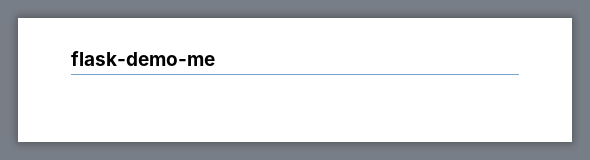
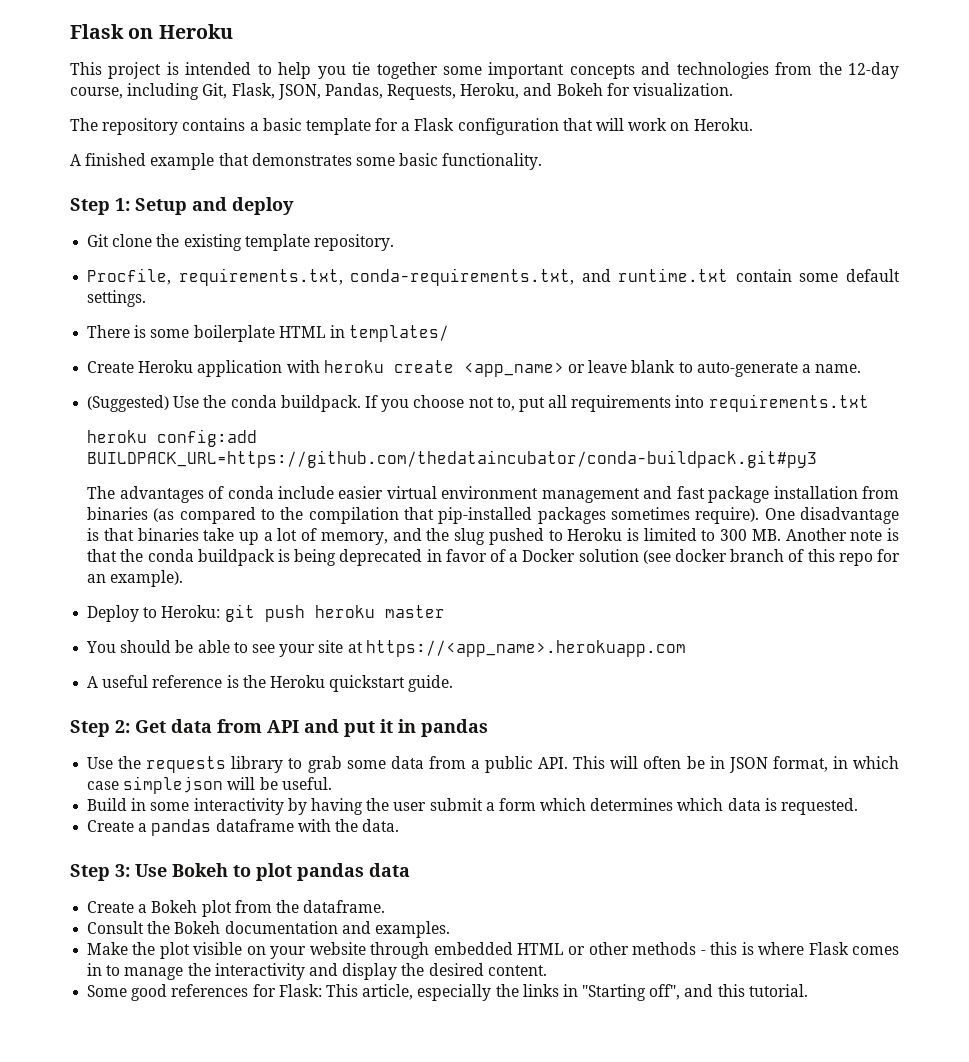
- flask-demo-me
+ Flask on Heroku
+ This project is intended to help you tie together some important concepts and technologies from the 12-day course, including Git, Flask, JSON, Pandas, Requests, Heroku, and Bokeh for visualization.
+ The repository contains a basic template for a Flask configuration that will work on Heroku.
+ A finished example that demonstrates some basic functionality.
+ Step 1: Setup and deploy
+ Git clone the existing template repository.
+ Procfile, requirements.txt, conda-requirements.txt, and runtime.txt contain some default settings.
+ There is some boilerplate HTML in templates/
+ Create Heroku application with heroku create <app_name> or leave blank to auto-generate a name.
+ (Suggested) Use the conda buildpack. If you choose not to, put all requirements into requirements.txt
+ heroku config:add BUILDPACK_URL=https://github.com/thedataincubator/conda-buildpack.git#py3
+ The advantages of conda include easier virtual environment management and fast package installation from binaries (as compared to the compilation that pip-installed packages sometimes require). One disadvantage is that binaries take up a lot of memory, and the slug pushed to Heroku is limited to 300 MB. Another note is that the conda buildpack is being deprecated in favor of a Docker solution (see docker branch of this repo for an example).
+ Deploy to Heroku: git push heroku master
+ You should be able to see your site at https://<app_name>.herokuapp.com
+ A useful reference is the Heroku quickstart guide.
+ Step 2: Get data from API and put it in pandas
+ Use the requests library to grab some data from a public API. This will often be in JSON format, in which case simplejson will be useful.
+ Build in some interactivity by having the user submit a form which determines which data is requested.
+ Create a pandas dataframe with the data.
+ Step 3: Use Bokeh to plot pandas data
+ Create a Bokeh plot from the dataframe.
+ Consult the Bokeh documentation and examples.
+ Make the plot visible on your website through embedded HTML or other methods - this is where Flask comes in to manage the interactivity and display the desired content.
+ Some good references for Flask: This article, especially the links in "Starting off", and this tutorial.

